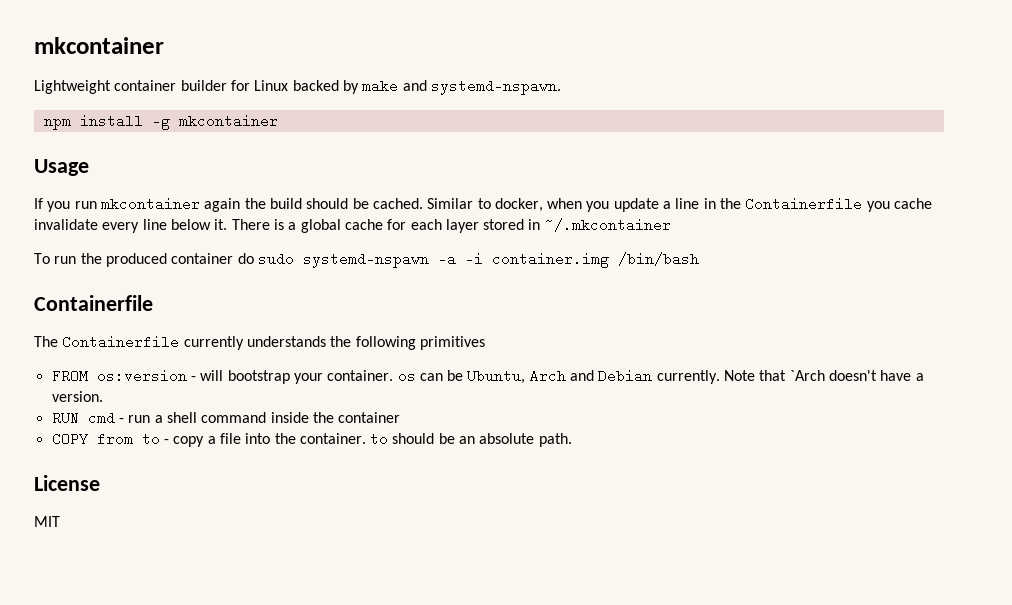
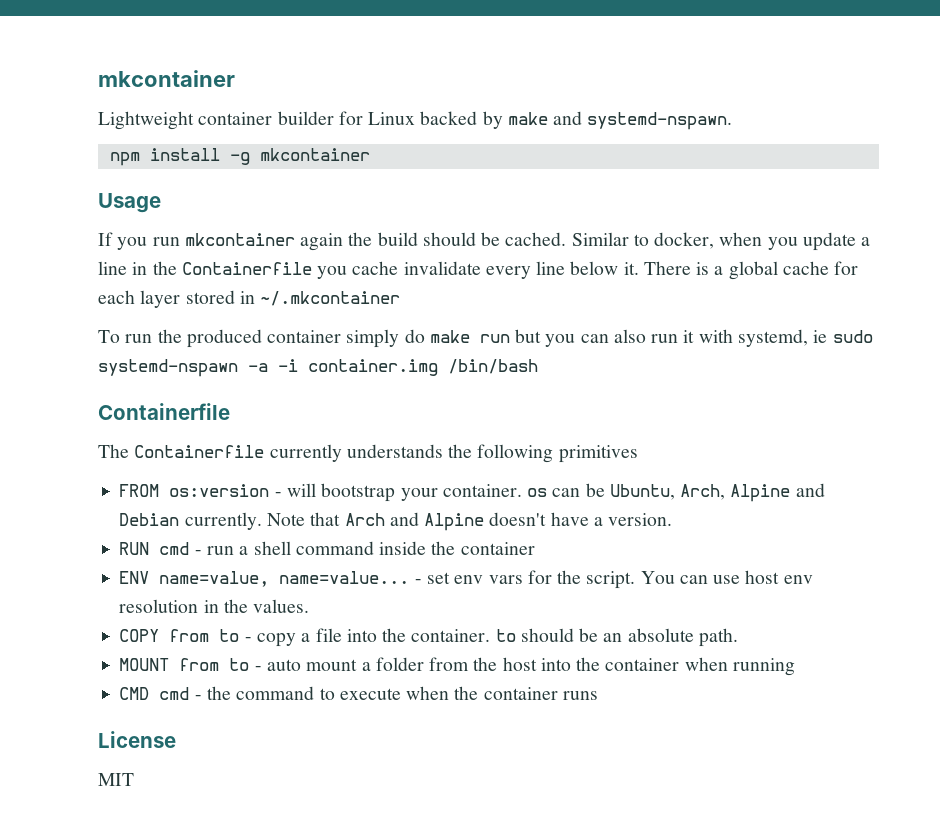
- To run the produced container do sudo systemd-nspawn -a -i container.img /bin/bash
+ To run the produced container simply do make run but you can also run it with systemd, ie sudo systemd-nspawn -a -i container.img /bin/bash
- FROM os:version - will bootstrap your container. os can be Ubuntu, Arch and Debian currently.
+ FROM os:version - will bootstrap your container. os can be Ubuntu, Arch, Alpine and Debian currently.
- Note that `Arch doesn't have a version.
+ Note that Arch and Alpine doesn't have a version.
+ ENV name=value, name=value... - set env vars for the script. You can use host env resolution in the values.
+ MOUNT from to - auto mount a folder from the host into the container when running
+ CMD cmd - the command to execute when the container runs

